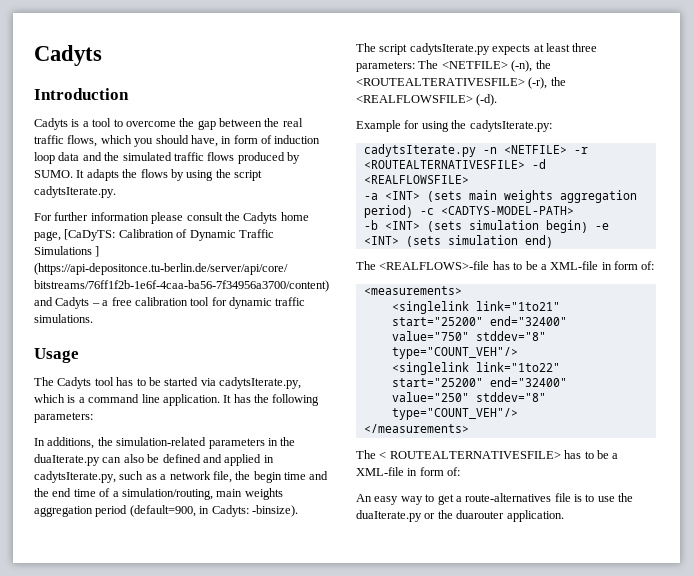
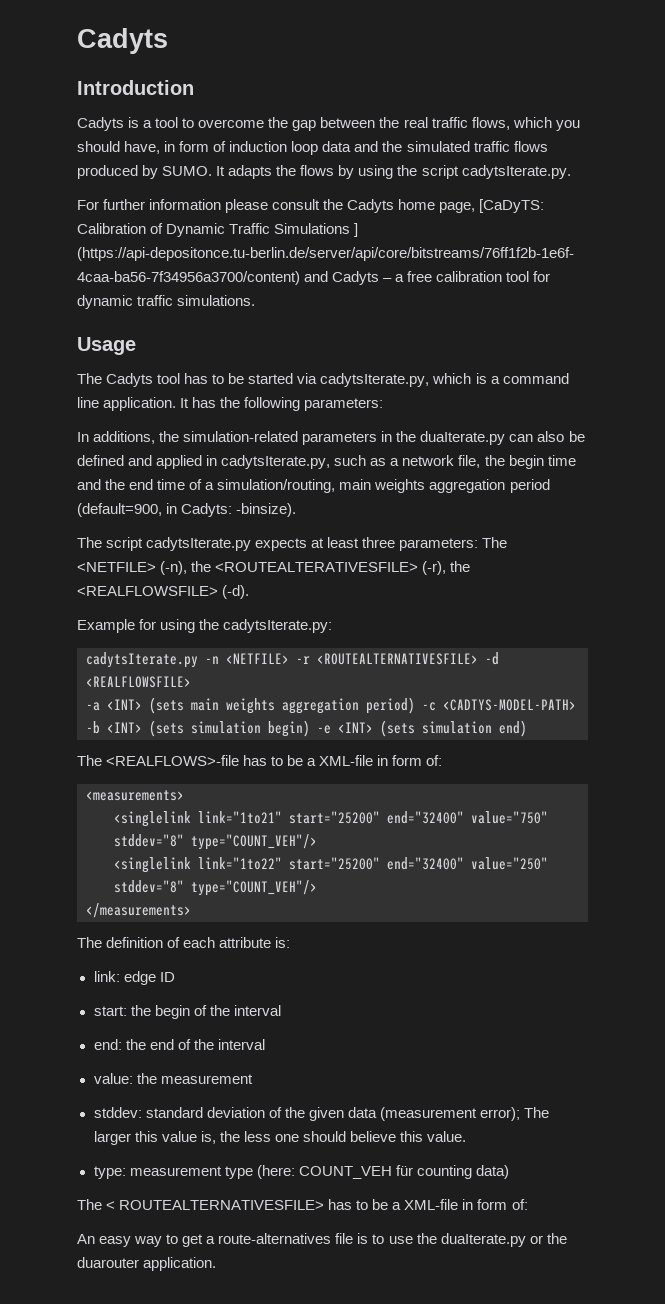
+ The definition of each attribute is:
+ link: edge ID
+ start: the begin of the interval
+ end: the end of the interval
+ value: the measurement
+ stddev: standard deviation of the given data (measurement error); The larger this value is, the less one should believe this value.
+ type: measurement type (here: COUNT_VEH für counting data)

